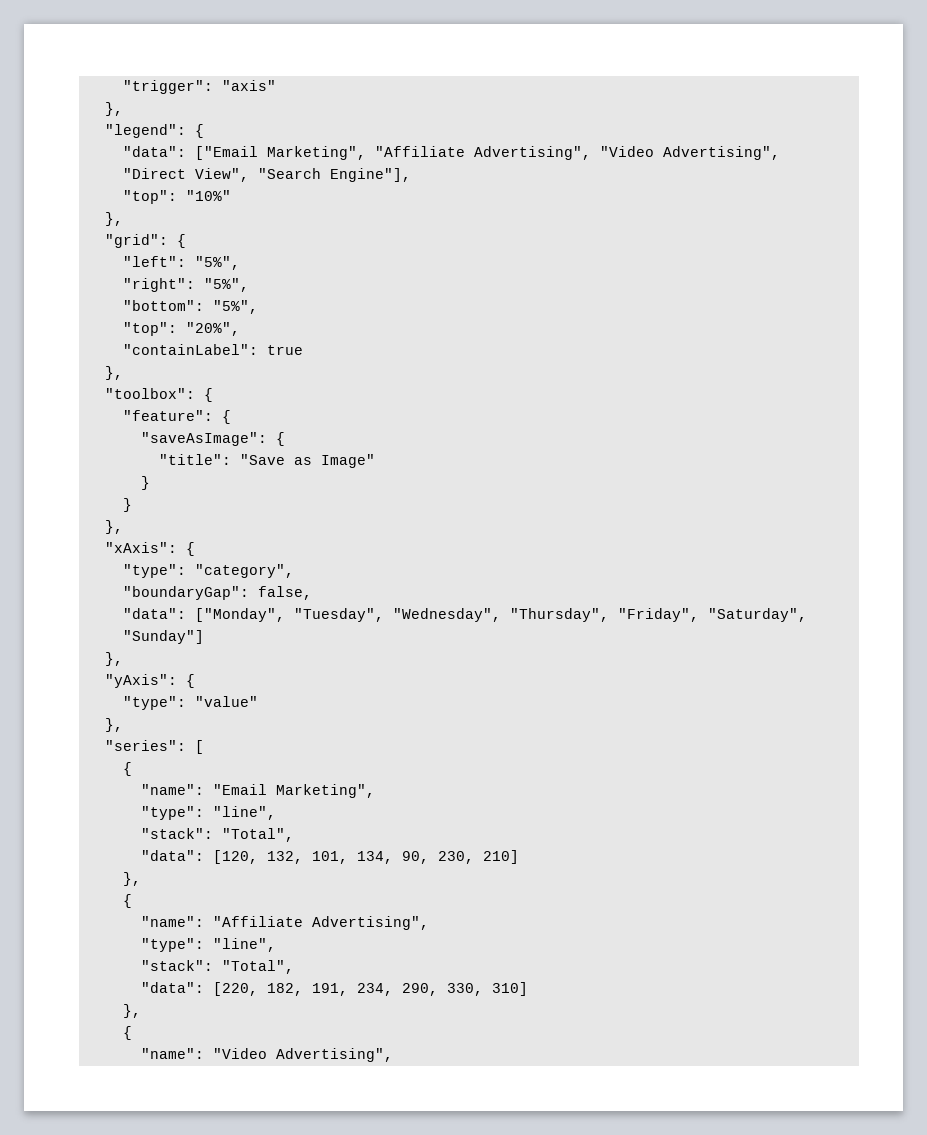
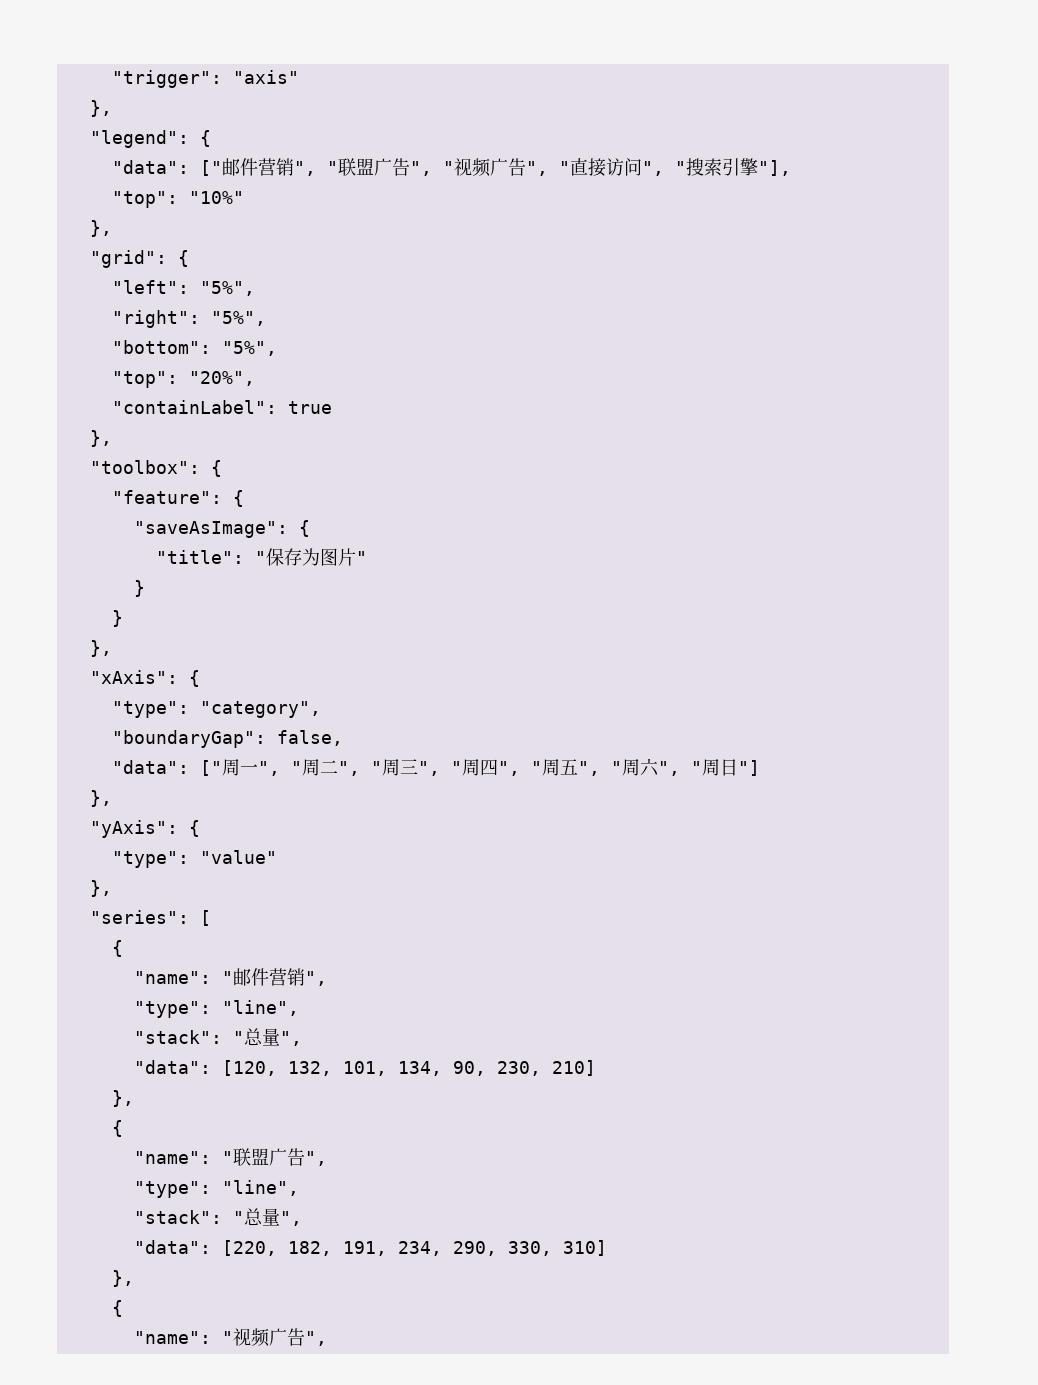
- "data": ["Email Marketing", "Affiliate Advertising", "Video Advertising", "Direct View", "Search Engine"],
+ "data": ["邮件营销", "联盟广告", "视频广告", "直接访问", "搜索引擎"],
- "title": "Save as Image"
+ "title": "保存为图片"
- "data": ["Monday", "Tuesday", "Wednesday", "Thursday", "Friday", "Saturday", "Sunday"]
+ "data": ["周一", "周二", "周三", "周四", "周五", "周六", "周日"]
- "name": "Email Marketing",
+ "name": "邮件营销",
  "type": "line",
- "stack": "Total",
+ "stack": "总量",
- "name": "Affiliate Advertising",
+ "name": "联盟广告",
  "type": "line",
- "stack": "Total",
+ "stack": "总量",
- "name": "Video Advertising",
+ "name": "视频广告",

